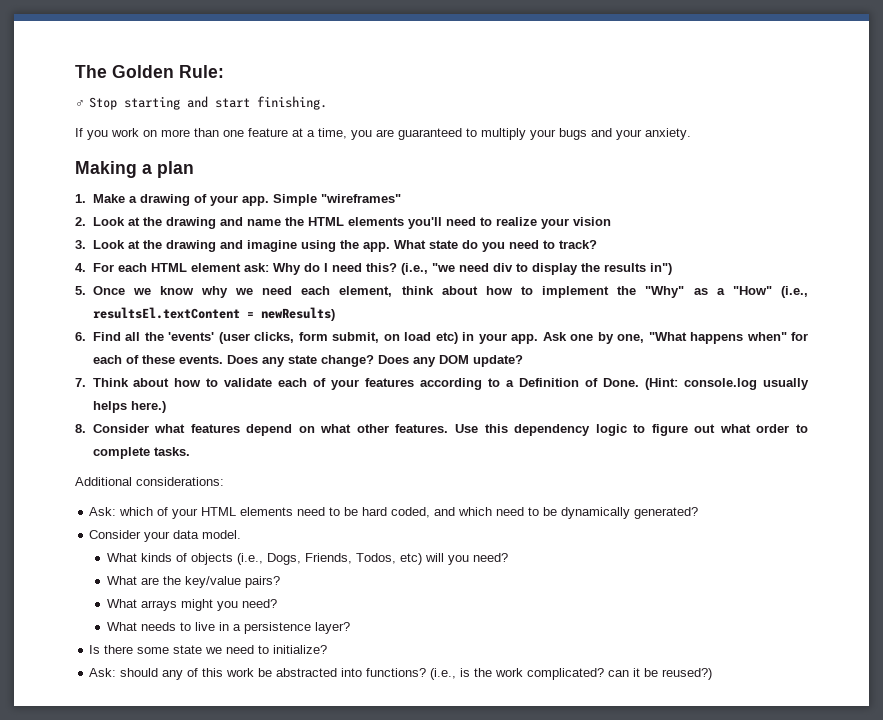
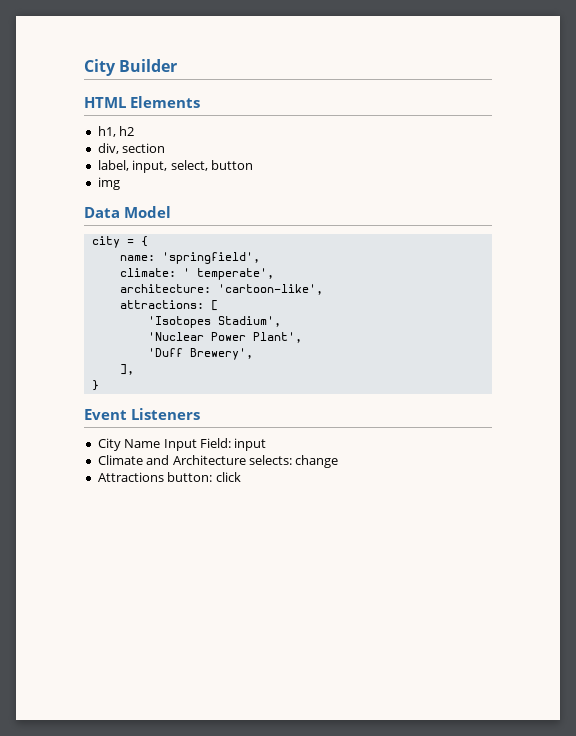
- The Golden Rule:
- ♂ Stop starting and start finishing.
- If you work on more than one feature at a time, you are guaranteed to multiply your bugs and your anxiety.
- Making a plan
- 1. Make a drawing of your app. Simple "wireframes"
- 2. Look at the drawing and name the HTML elements you'll need to realize your vision
- 3. Look at the drawing and imagine using the app. What state do you need to track?
- 4. For each HTML element ask: Why do I need this? (i.e., "we need div to display the results in")
- 5. Once we know why we need each element, think about how to implement the "Why" as a "How" (i.e., resultsEl.textContent = newResults)
- 6. Find all the 'events' (user clicks, form submit, on load etc) in your app. Ask one by one, "What happens when" for each of these events. Does any state change? Does any DOM update?
- 7. Think about how to validate each of your features according to a Definition of Done. (Hint: console.log usually helps here.)
- 8. Consider what features depend on what other features. Use this dependency logic to figure out what order to complete tasks.
- Additional considerations:
- Ask: which of your HTML elements need to be hard coded, and which need to be dynamically generated?
- Consider your data model.
- What kinds of objects (i.e., Dogs, Friends, Todos, etc) will you need?
- What are the key/value pairs?
- What arrays might you need?
- What needs to live in a persistence layer?
- Is there some state we need to initialize?
- Ask: should any of this work be abstracted into functions? (i.e., is the work complicated? can it be reused?)
+ City Builder
+ HTML Elements
+ h1, h2
+ div, section
+ label, input, select, button
+ img
+ Data Model
+ city = {
+ name: 'springfield',
+ climate: ' temperate',
+ architecture: 'cartoon-like',
+ attractions: [
+ 'Isotopes Stadium',
+ 'Nuclear Power Plant',
+ 'Duff Brewery',
+ ],
+ }
+ Event Listeners
+ City Name Input Field: input
+ Climate and Architecture selects: change
+ Attractions button: click

